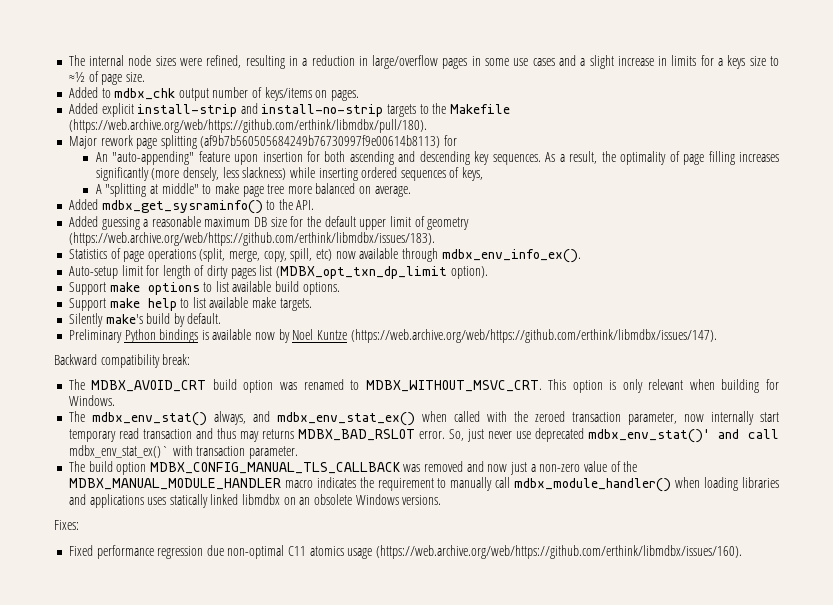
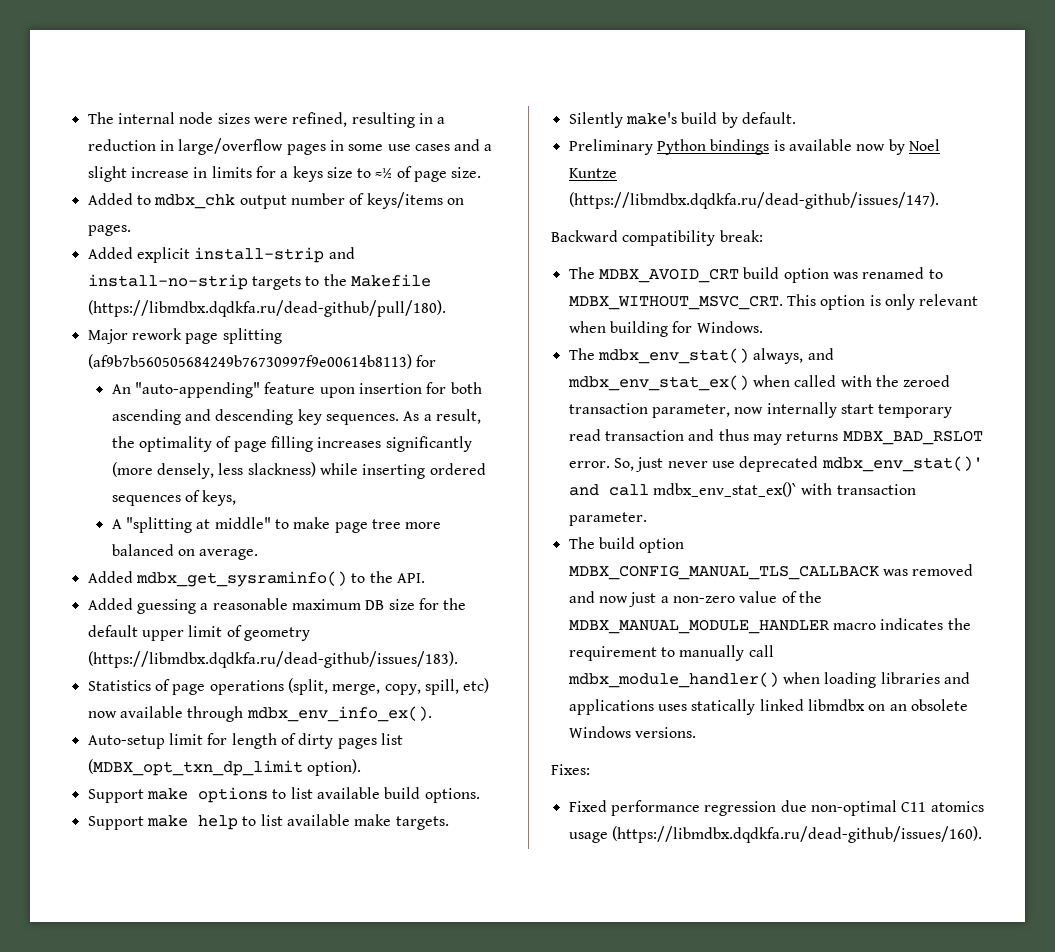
- Added explicit install-strip and install-no-strip targets to the Makefile (https://web.archive.org/web/https://github.com/erthink/libmdbx/pull/180).
+ Added explicit install-strip and install-no-strip targets to the Makefile (https://libmdbx.dqdkfa.ru/dead-github/pull/180).
- Added guessing a reasonable maximum DB size for the default upper limit of geometry (https://web.archive.org/web/https://github.com/erthink/libmdbx/issues/183).
+ Added guessing a reasonable maximum DB size for the default upper limit of geometry (https://libmdbx.dqdkfa.ru/dead-github/issues/183).
- Preliminary Python bindings is available now by Noel Kuntze (https://web.archive.org/web/https://github.com/erthink/libmdbx/issues/147).
+ Preliminary Python bindings is available now by Noel Kuntze (https://libmdbx.dqdkfa.ru/dead-github/issues/147).
- Fixed performance regression due non-optimal C11 atomics usage (https://web.archive.org/web/https://github.com/erthink/libmdbx/issues/160).
+ Fixed performance regression due non-optimal C11 atomics usage (https://libmdbx.dqdkfa.ru/dead-github/issues/160).

